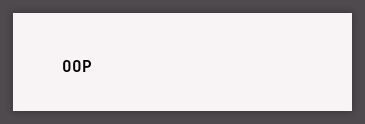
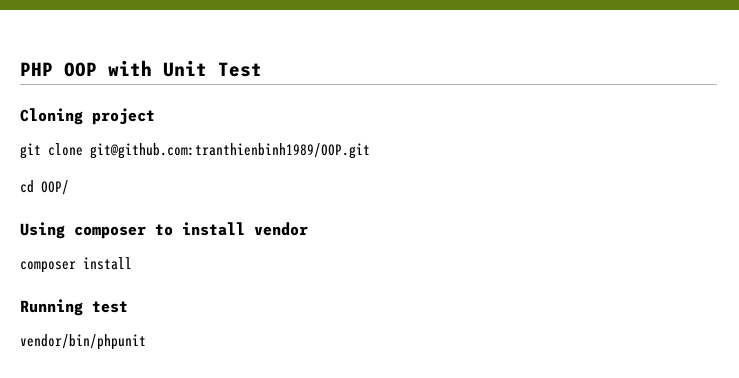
- OOP
+ PHP OOP with Unit Test
+ Cloning project
+ git clone git@github.com:tranthienbinh1989/OOP.git
+ cd OOP/
+ Using composer to install vendor
+ composer install
+ Running test
+ vendor/bin/phpunit

